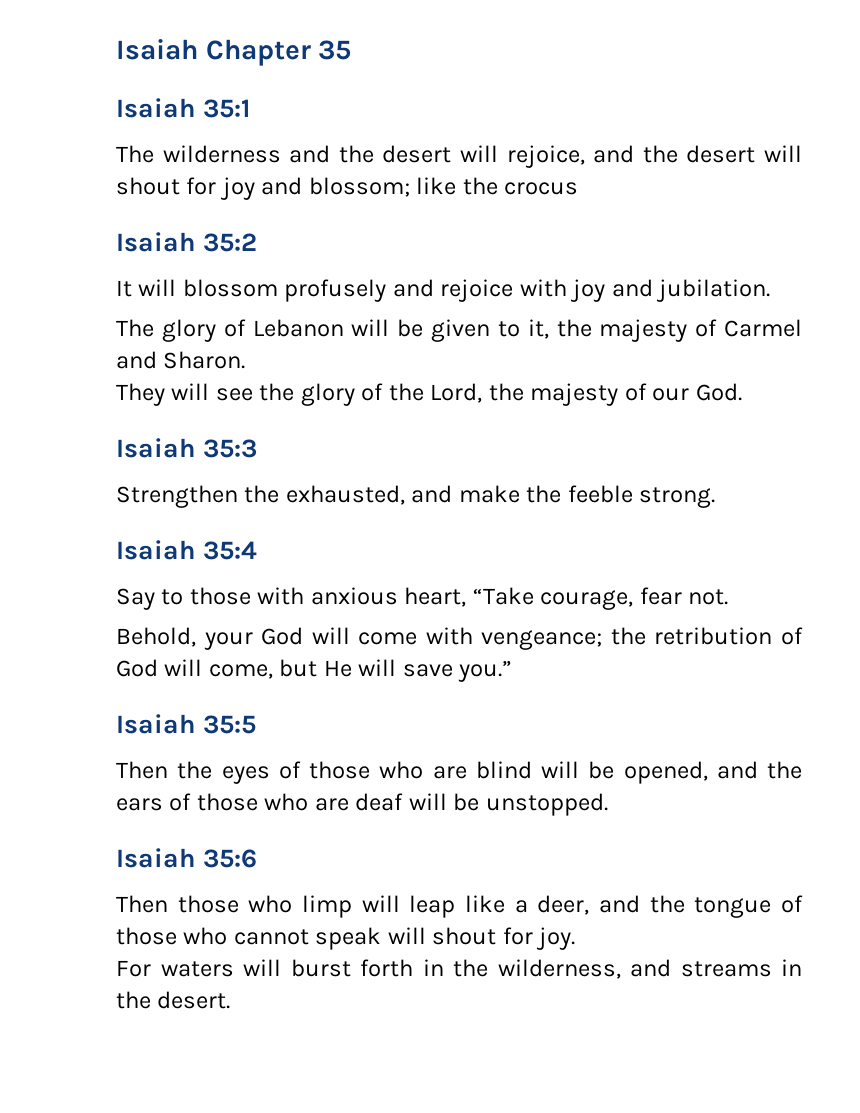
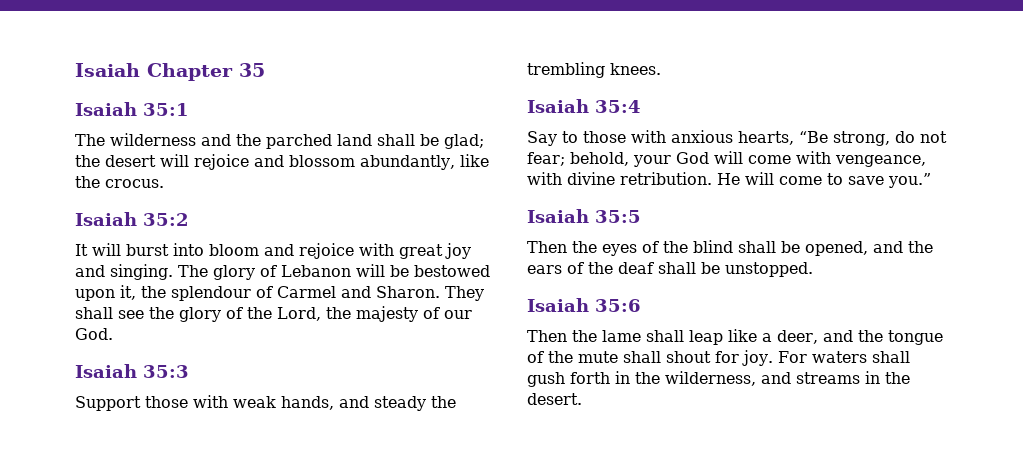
- The wilderness and the desert will rejoice, and the desert will shout for joy and blossom; like the crocus
+ The wilderness and the parched land shall be glad; the desert will rejoice and blossom abundantly, like the crocus.
- It will blossom profusely and rejoice with joy and jubilation.
- The glory of Lebanon will be given to it, the majesty of Carmel and Sharon.
- They will see the glory of the Lord, the majesty of our God.
+ It will burst into bloom and rejoice with great joy and singing. The glory of Lebanon will be bestowed upon it, the splendour of Carmel and Sharon. They shall see the glory of the Lord, the majesty of our God.
- Strengthen the exhausted, and make the feeble strong.
+ Support those with weak hands, and steady the trembling knees.
- Say to those with anxious heart, “Take courage, fear not.
- Behold, your God will come with vengeance; the retribution of God will come, but He will save you.”
+ Say to those with anxious hearts, “Be strong, do not fear; behold, your God will come with vengeance, with divine retribution. He will come to save you.”
- Then the eyes of those who are blind will be opened, and the ears of those who are deaf will be unstopped.
+ Then the eyes of the blind shall be opened, and the ears of the deaf shall be unstopped.
- Then those who limp will leap like a deer, and the tongue of those who cannot speak will shout for joy.
- For waters will burst forth in the wilderness, and streams in the desert.
+ Then the lame shall leap like a deer, and the tongue of the mute shall shout for joy. For waters shall gush forth in the wilderness, and streams in the desert.

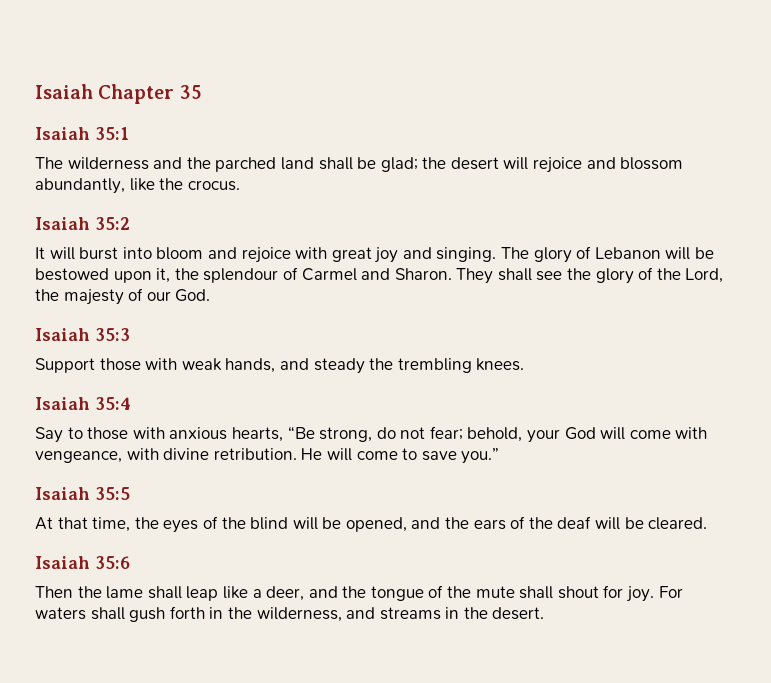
- Then the eyes of the blind shall be opened, and the ears of the deaf shall be unstopped.
+ At that time, the eyes of the blind will be opened, and the ears of the deaf will be cleared.

